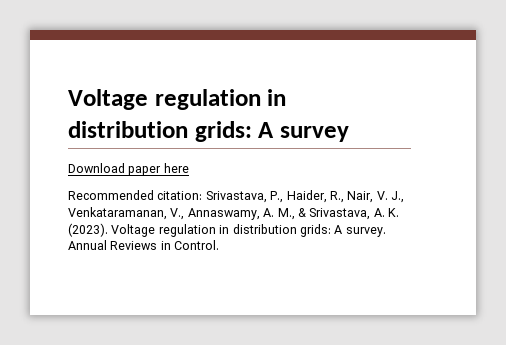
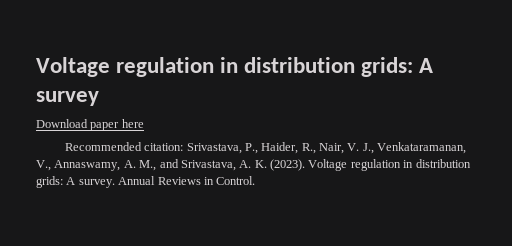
- Recommended citation: Srivastava, P., Haider, R., Nair, V. J., Venkataramanan, V., Annaswamy, A. M., & Srivastava, A. K. (2023).
+ Recommended citation: Srivastava, P., Haider, R., Nair, V. J., Venkataramanan, V., Annaswamy, A. M., and Srivastava, A. K. (2023).

